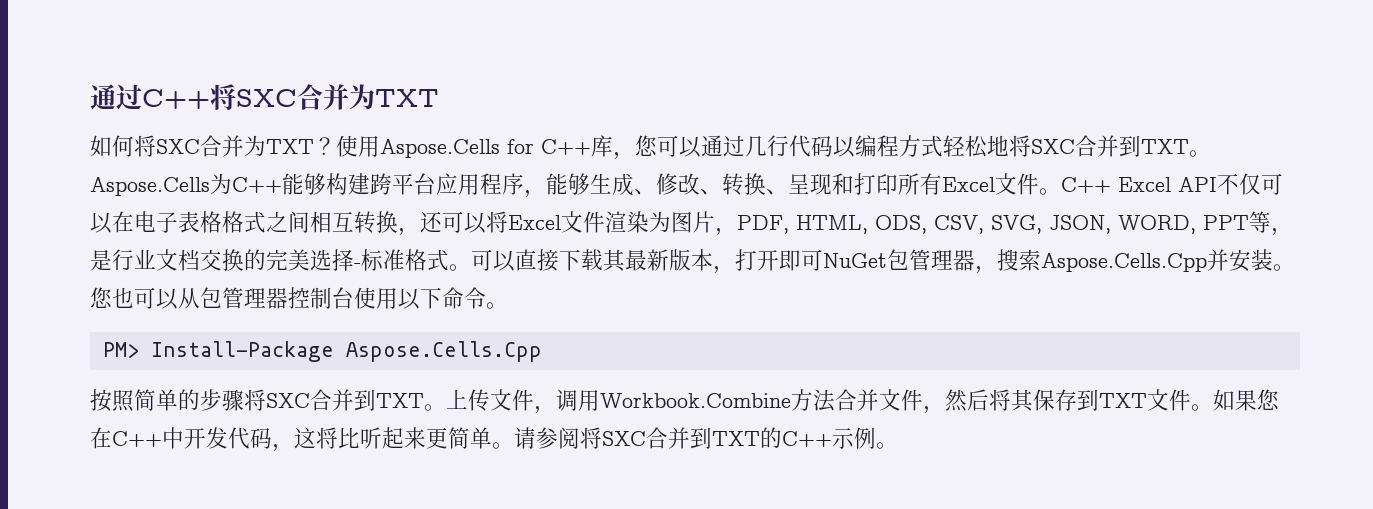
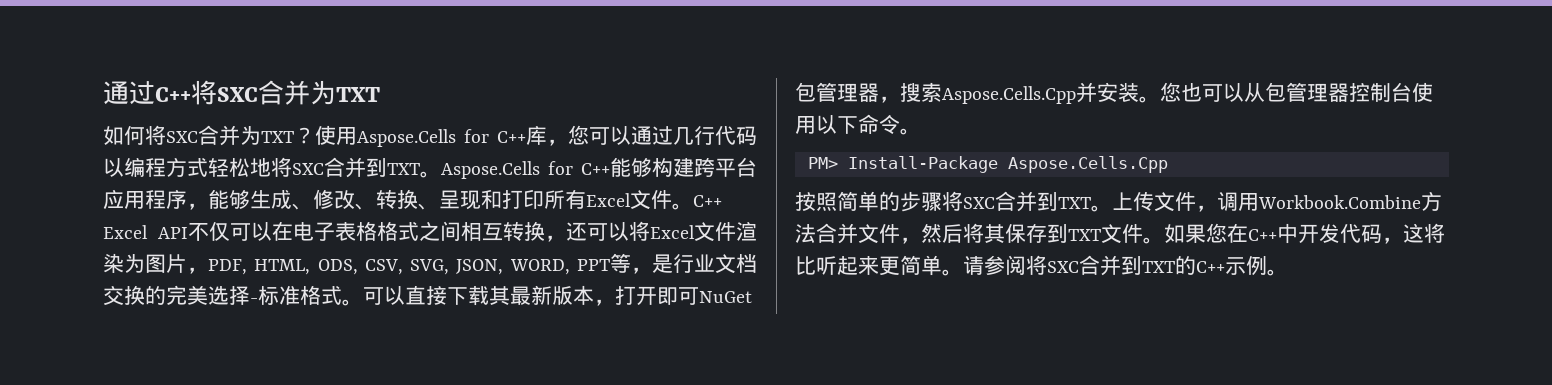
- Aspose.Cells为C++能够构建跨平台应用程序，能够生成、修改、转换、呈现和打印所有Excel文件。
+ Aspose.Cells for C++能够构建跨平台应用程序，能够生成、修改、转换、呈现和打印所有Excel文件。

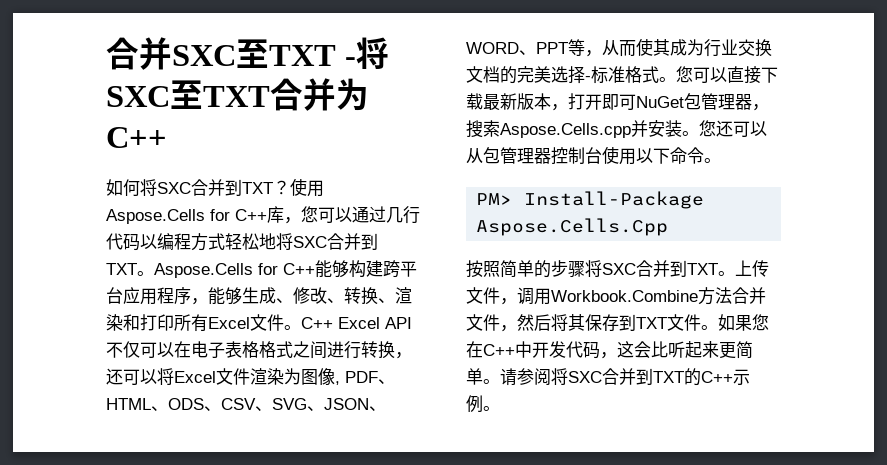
- 通过C++将SXC合并为TXT
+ 合并SXC至TXT -将SXC至TXT合并为C++
- 如何将SXC合并为TXT？
+ 如何将SXC合并到TXT？
- Aspose.Cells for C++能够构建跨平台应用程序，能够生成、修改、转换、呈现和打印所有Excel文件。
+ Aspose.Cells for C++能够构建跨平台应用程序，能够生成、修改、转换、渲染和打印所有Excel文件。
- C++ Excel API不仅可以在电子表格格式之间相互转换，还可以将Excel文件渲染为图片，PDF, HTML, ODS, CSV, SVG, JSON, WORD, PPT等，是行业文档交换的完美选择-标准格式。
+ C++ Excel API不仅可以在电子表格格式之间进行转换，还可以将Excel文件渲染为图像, PDF、HTML、ODS、CSV、SVG、JSON、WORD、PPT等，从而使其成为行业交换文档的完美选择-标准格式。
- 可以直接下载其最新版本，打开即可NuGet包管理器，搜索Aspose.Cells.Cpp并安装。
+ 您可以直接下载最新版本，打开即可NuGet包管理器，搜索Aspose.Cells.cpp并安装。
- 您也可以从包管理器控制台使用以下命令。
+ 您还可以从包管理器控制台使用以下命令。
- 如果您在C++中开发代码，这将比听起来更简单。
+ 如果您在C++中开发代码，这会比听起来更简单。

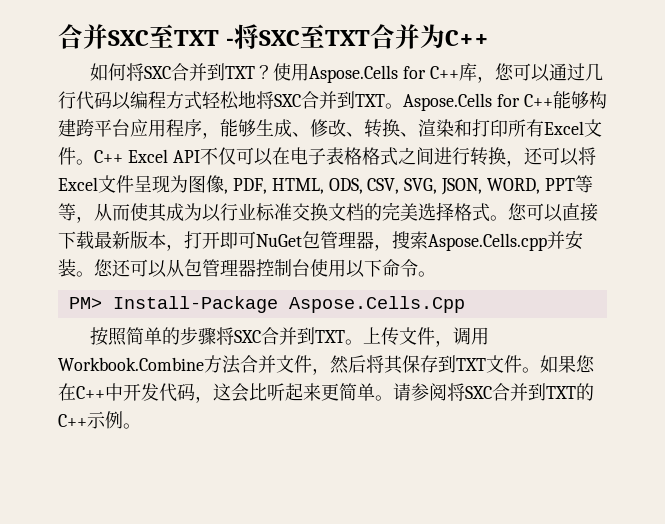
- C++ Excel API不仅可以在电子表格格式之间进行转换，还可以将Excel文件渲染为图像, PDF、HTML、ODS、CSV、SVG、JSON、WORD、PPT等，从而使其成为行业交换文档的完美选择-标准格式。
+ C++ Excel API不仅可以在电子表格格式之间进行转换，还可以将Excel文件呈现为图像, PDF, HTML, ODS, CSV, SVG, JSON, WORD, PPT等等，从而使其成为以行业标准交换文档的完美选择格式。

